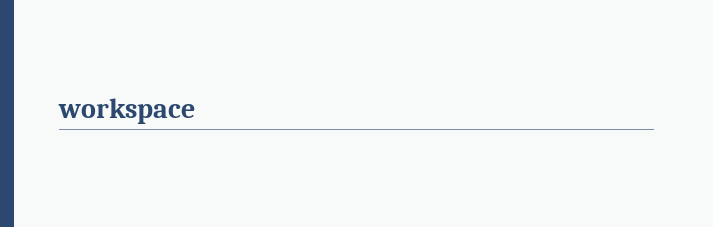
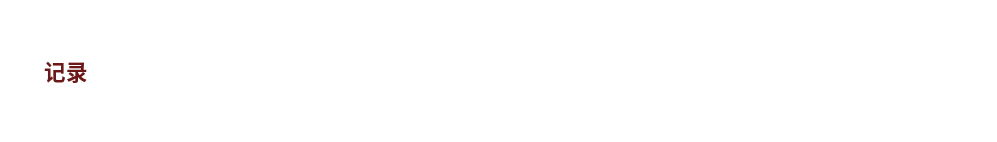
- workspace
+ 记录

